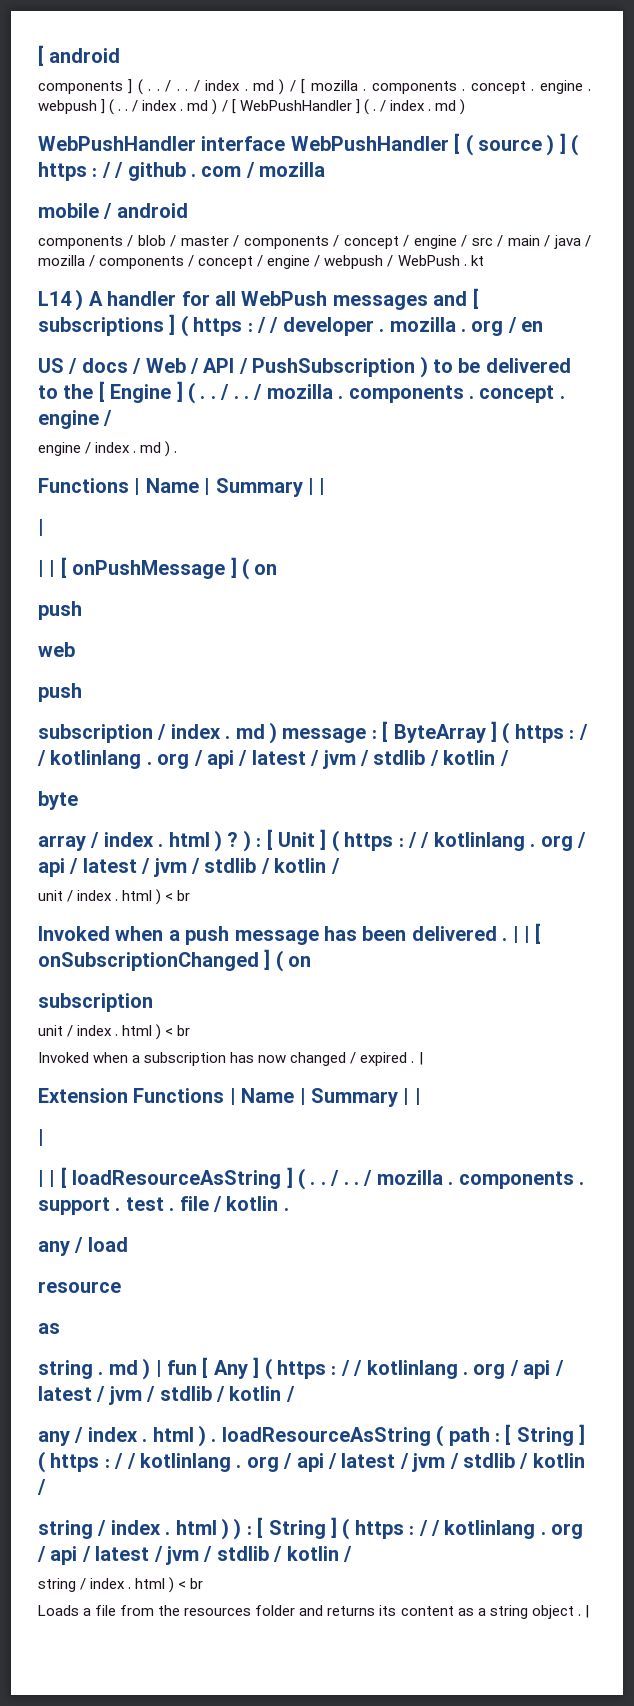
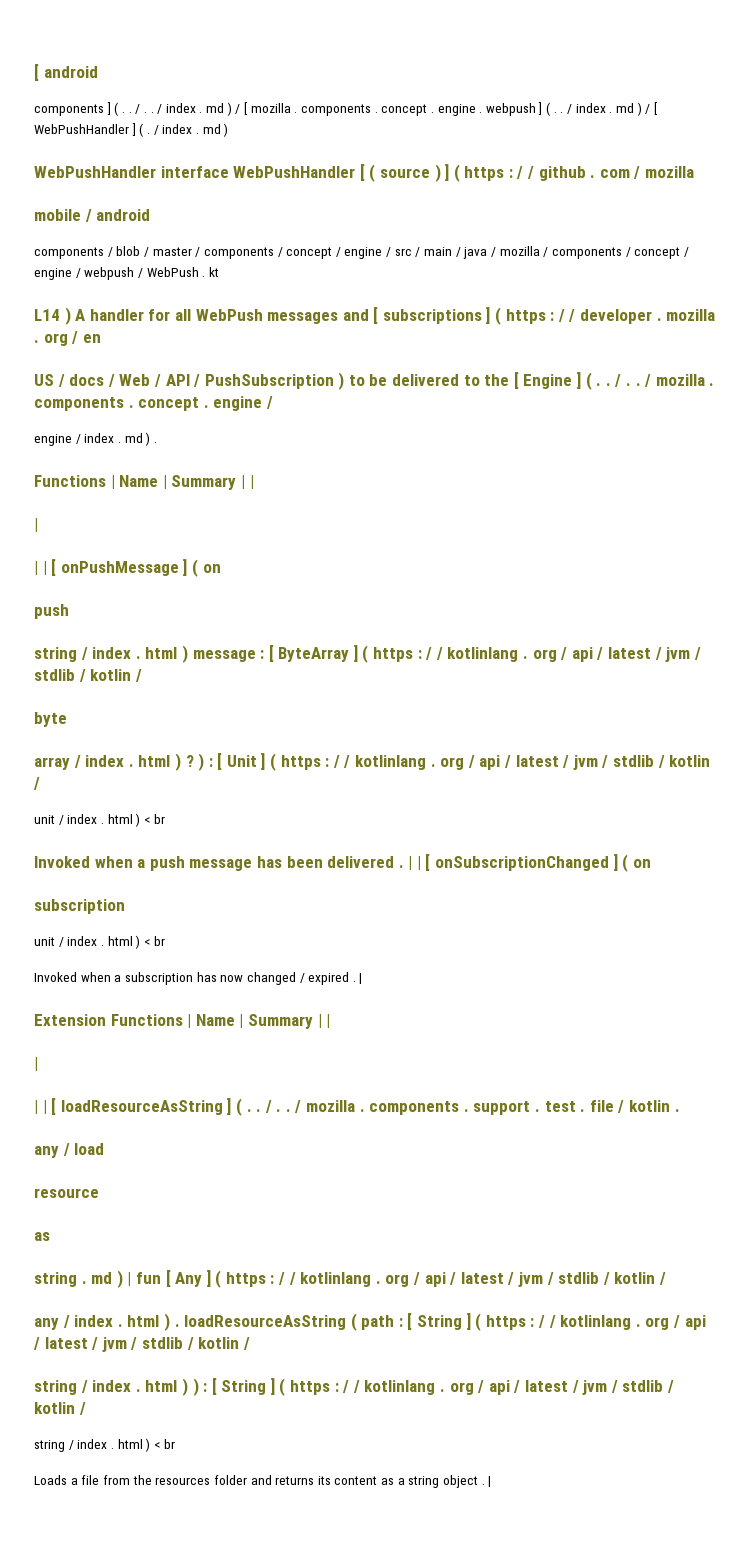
- web
- push
- subscription / index . md ) message : [ ByteArray ] ( https : / / kotlinlang . org / api / latest / jvm / stdlib / kotlin /
+ string / index . html ) message : [ ByteArray ] ( https : / / kotlinlang . org / api / latest / jvm / stdlib / kotlin /

